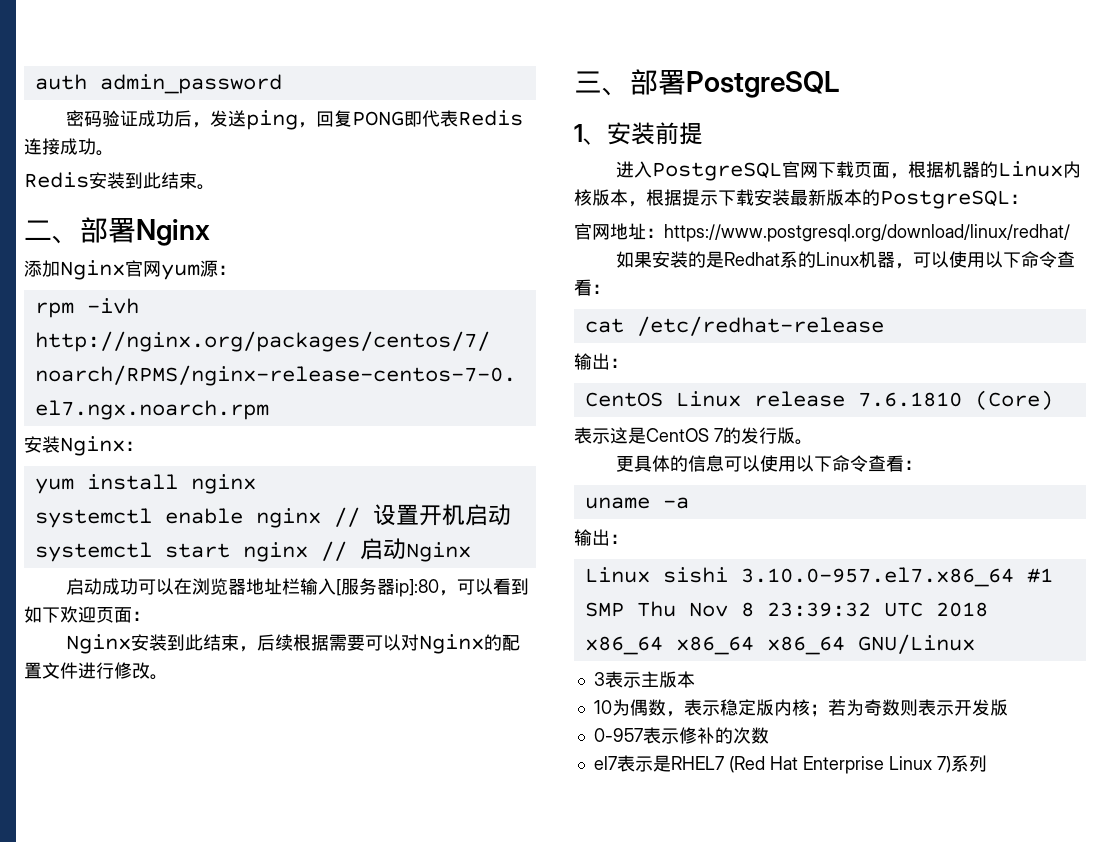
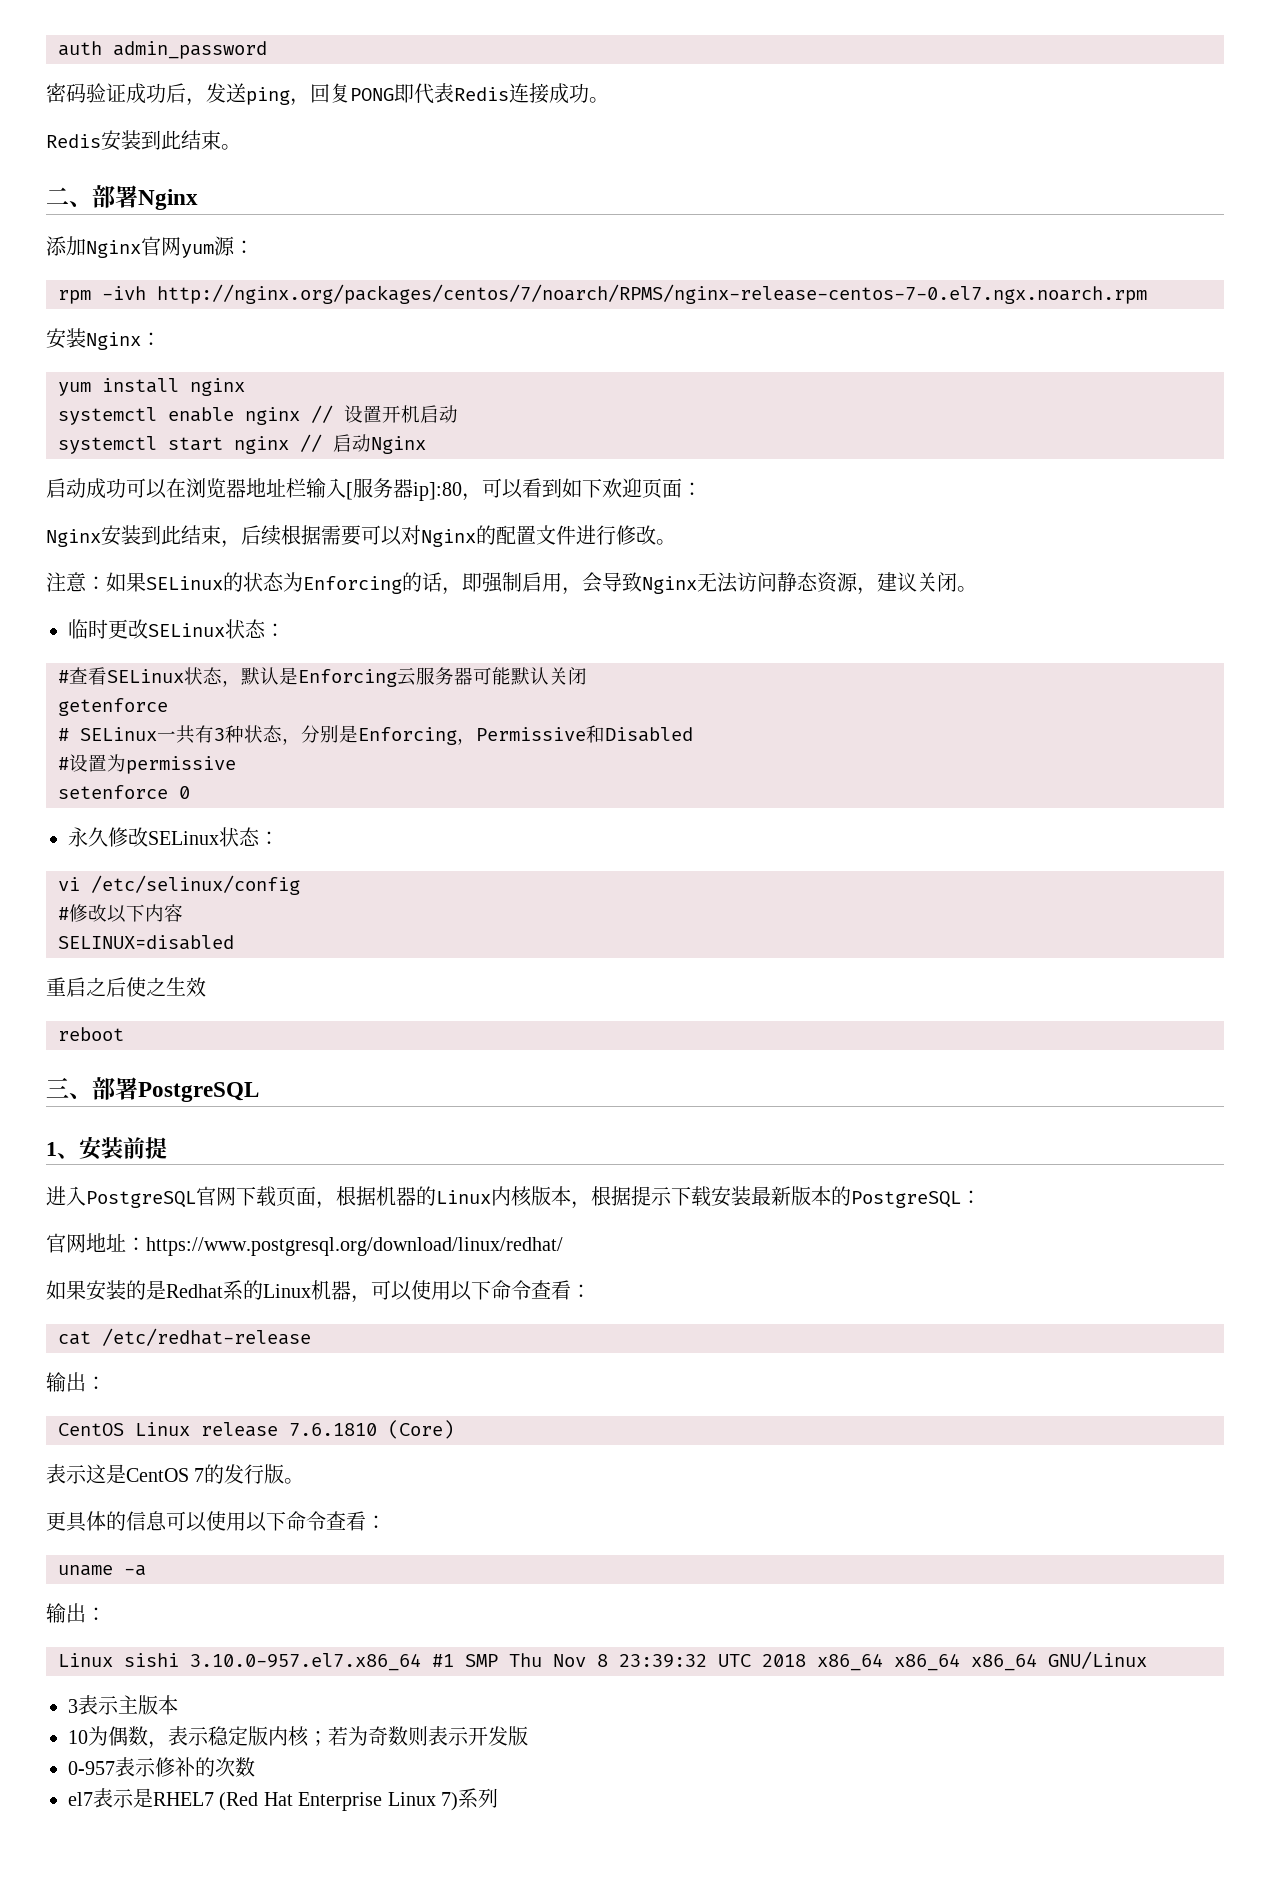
+ 注意：如果SELinux的状态为Enforcing的话，即强制启用，会导致Nginx无法访问静态资源，建议关闭。
+ 临时更改SELinux状态：
+ #查看SELinux状态，默认是Enforcing云服务器可能默认关闭
+ getenforce
+ # SELinux一共有3种状态，分别是Enforcing，Permissive和Disabled
+ #设置为permissive
+ setenforce 0
+ 永久修改SELinux状态：
+ vi /etc/selinux/config
+ #修改以下内容
+ SELINUX=disabled
+ 重启之后使之生效
+ reboot

